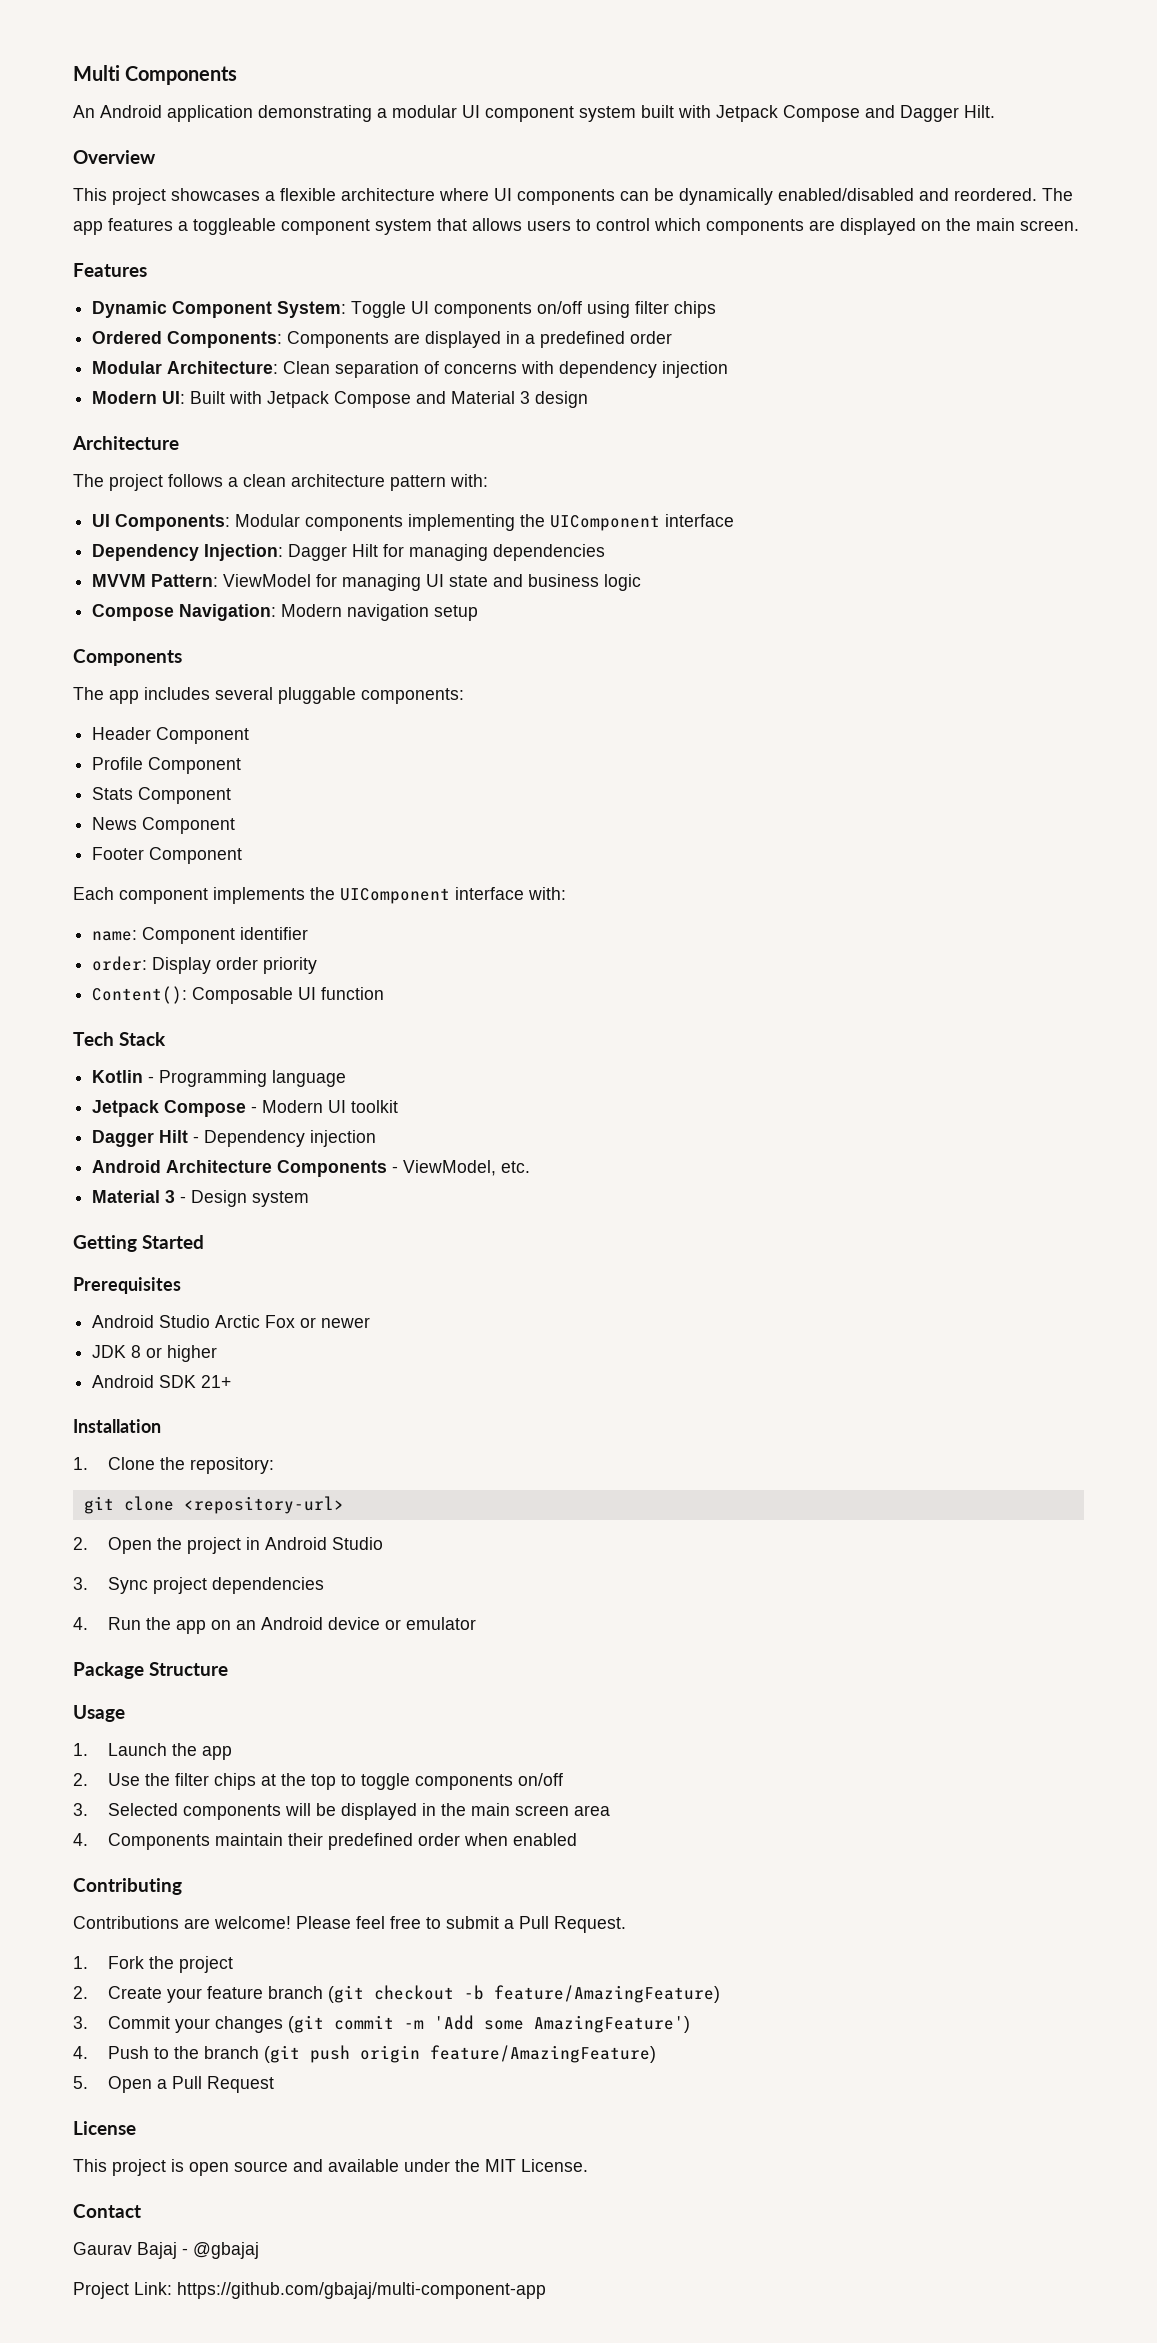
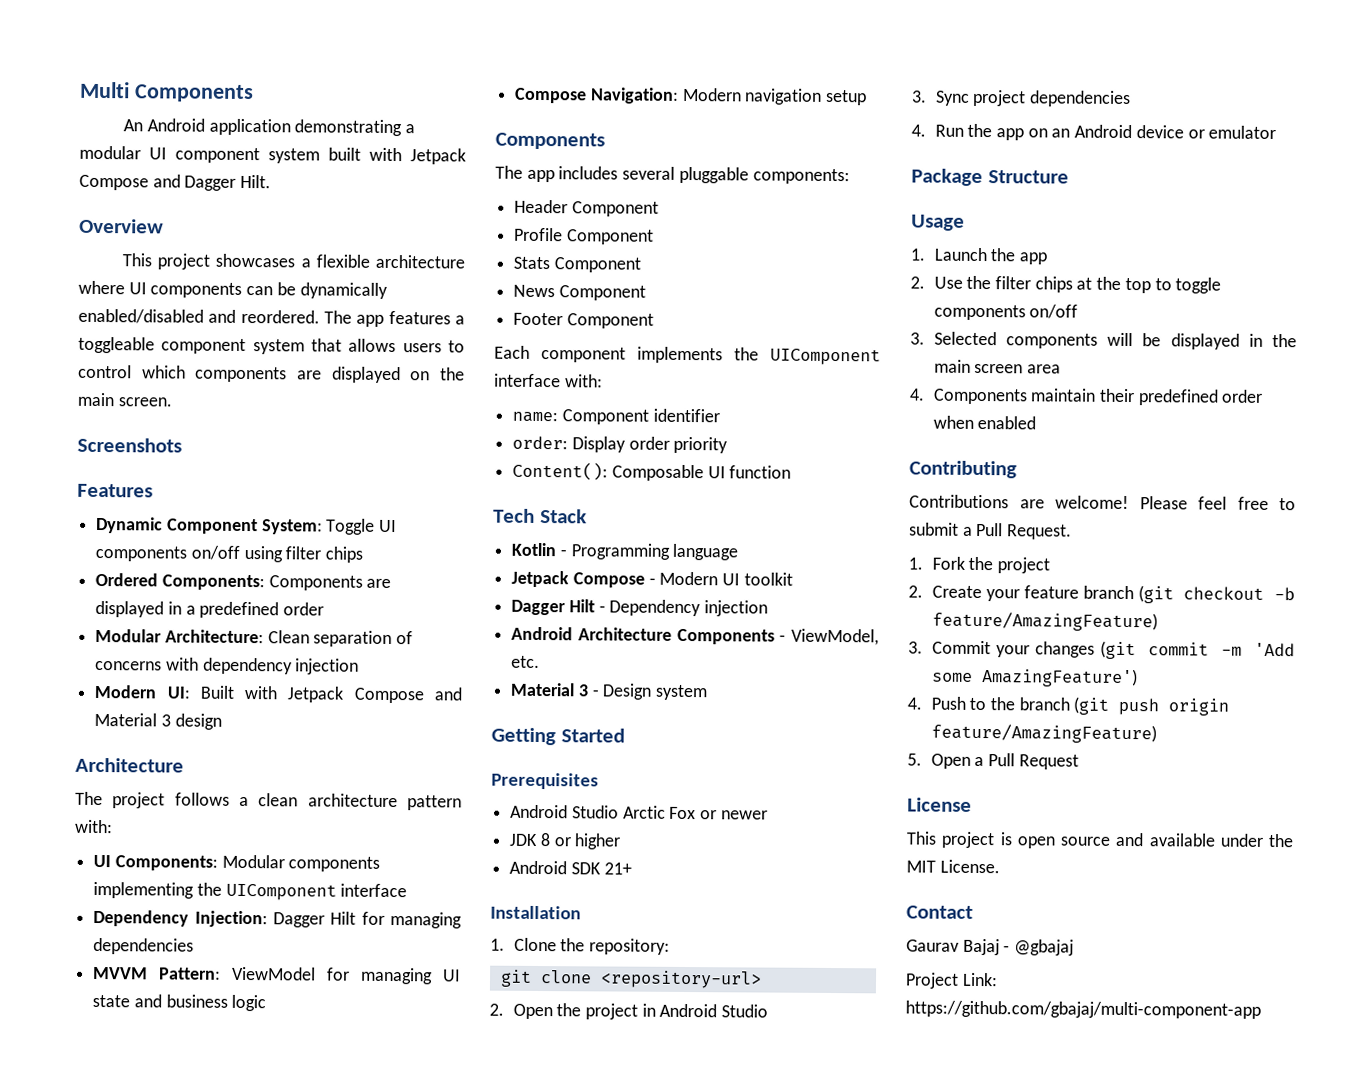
+ Screenshots

